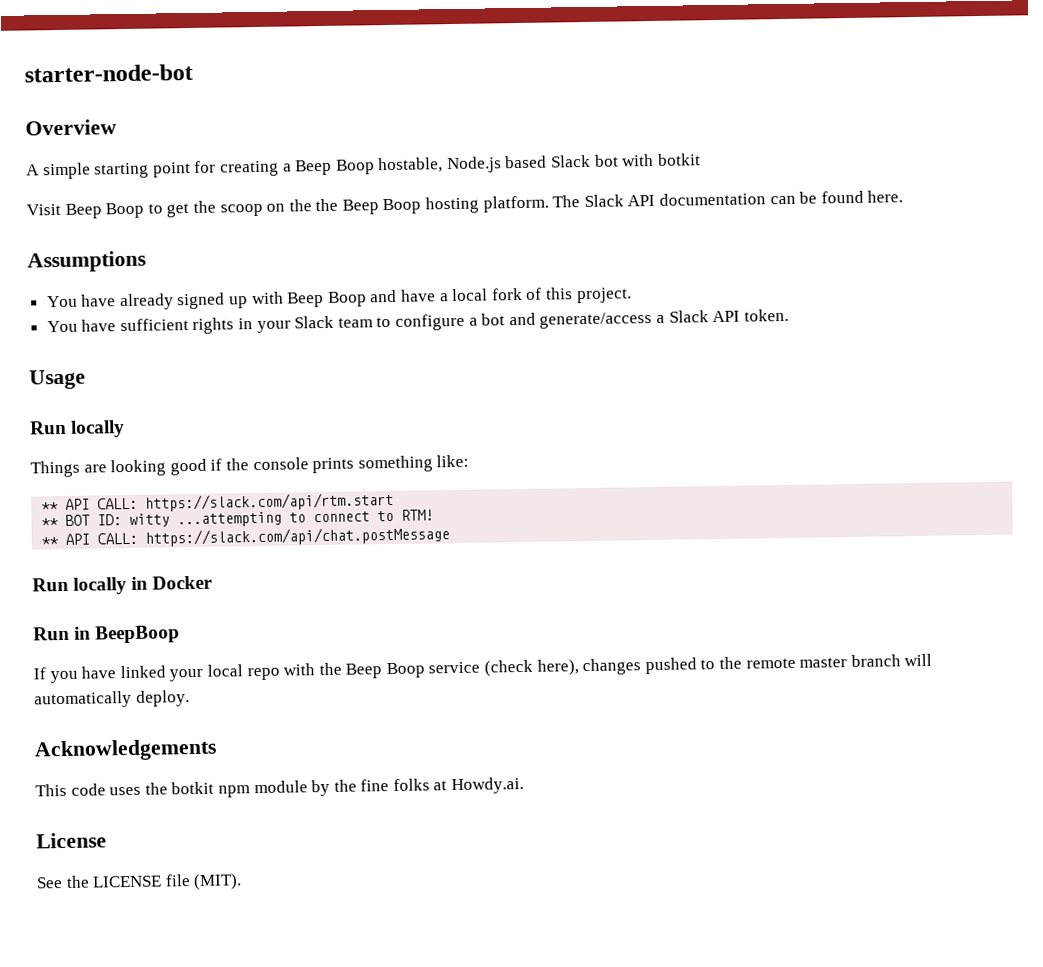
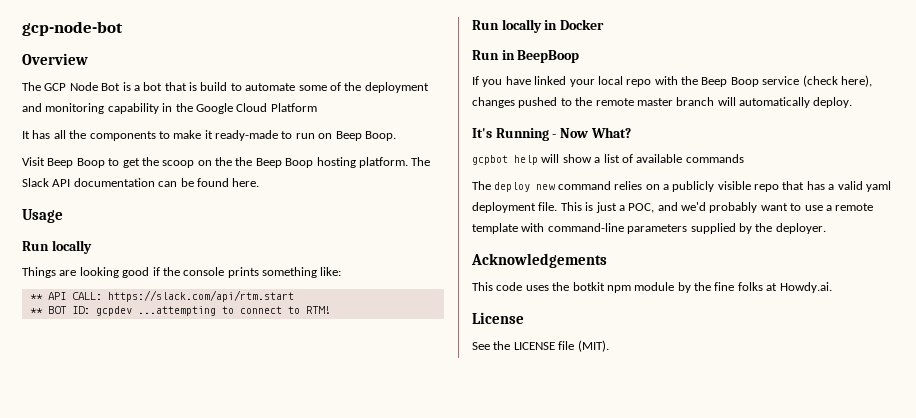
- starter-node-bot
+ gcp-node-bot
- A simple starting point for creating a Beep Boop hostable, Node.js based Slack bot with botkit
+ The GCP Node Bot is a bot that is build to automate some of the deployment and monitoring capability in the Google Cloud Platform
+ It has all the components to make it ready-made to run on Beep Boop.
- Assumptions
- You have already signed up with Beep Boop and have a local fork of this project.
- You have sufficient rights in your Slack team to configure a bot and generate/access a Slack API token.
- ** BOT ID: witty ...attempting to connect to RTM!
+ ** BOT ID: gcpdev ...attempting to connect to RTM!
- ** API CALL: https://slack.com/api/chat.postMessage
+ It's Running - Now What?
+ gcpbot help will show a list of available commands
+ The deploy new command relies on a publicly visible repo that has a valid yaml deployment file. This is just a POC, and we'd probably want to use a remote template with command-line parameters supplied by the deployer.

